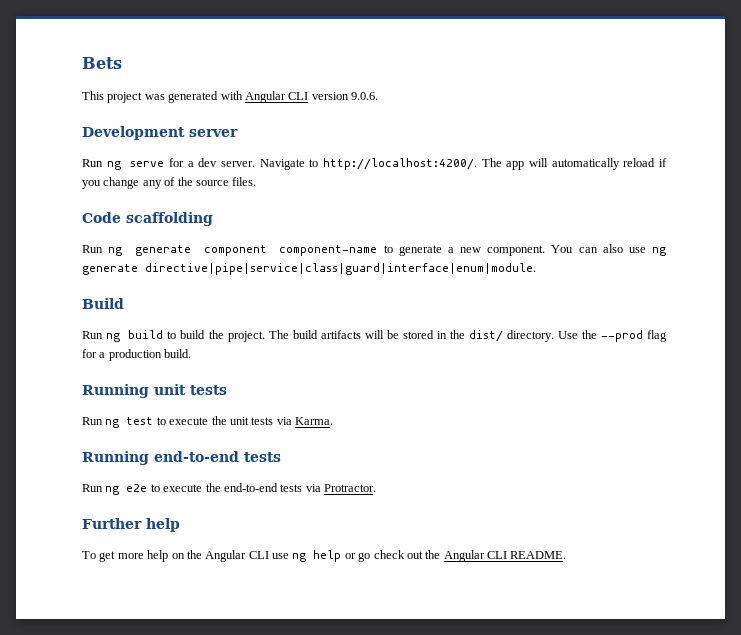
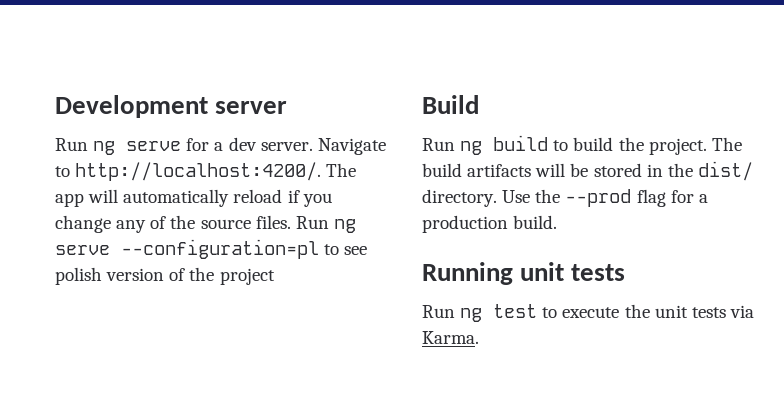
- Bets
- This project was generated with Angular CLI version 9.0.6.
- The app will automatically reload if you change any of the source files.
- Code scaffolding
- Run ng generate component component-name to generate a new component. You can also use ng generate directive|pipe|service|class|guard|interface|enum|module.
+ The app will automatically reload if you change any of the source files. Run ng serve --configuration=pl to see polish version of the project
- Running end-to-end tests
- Run ng e2e to execute the end-to-end tests via Protractor.
- Further help
- To get more help on the Angular CLI use ng help or go check out the Angular CLI README.

